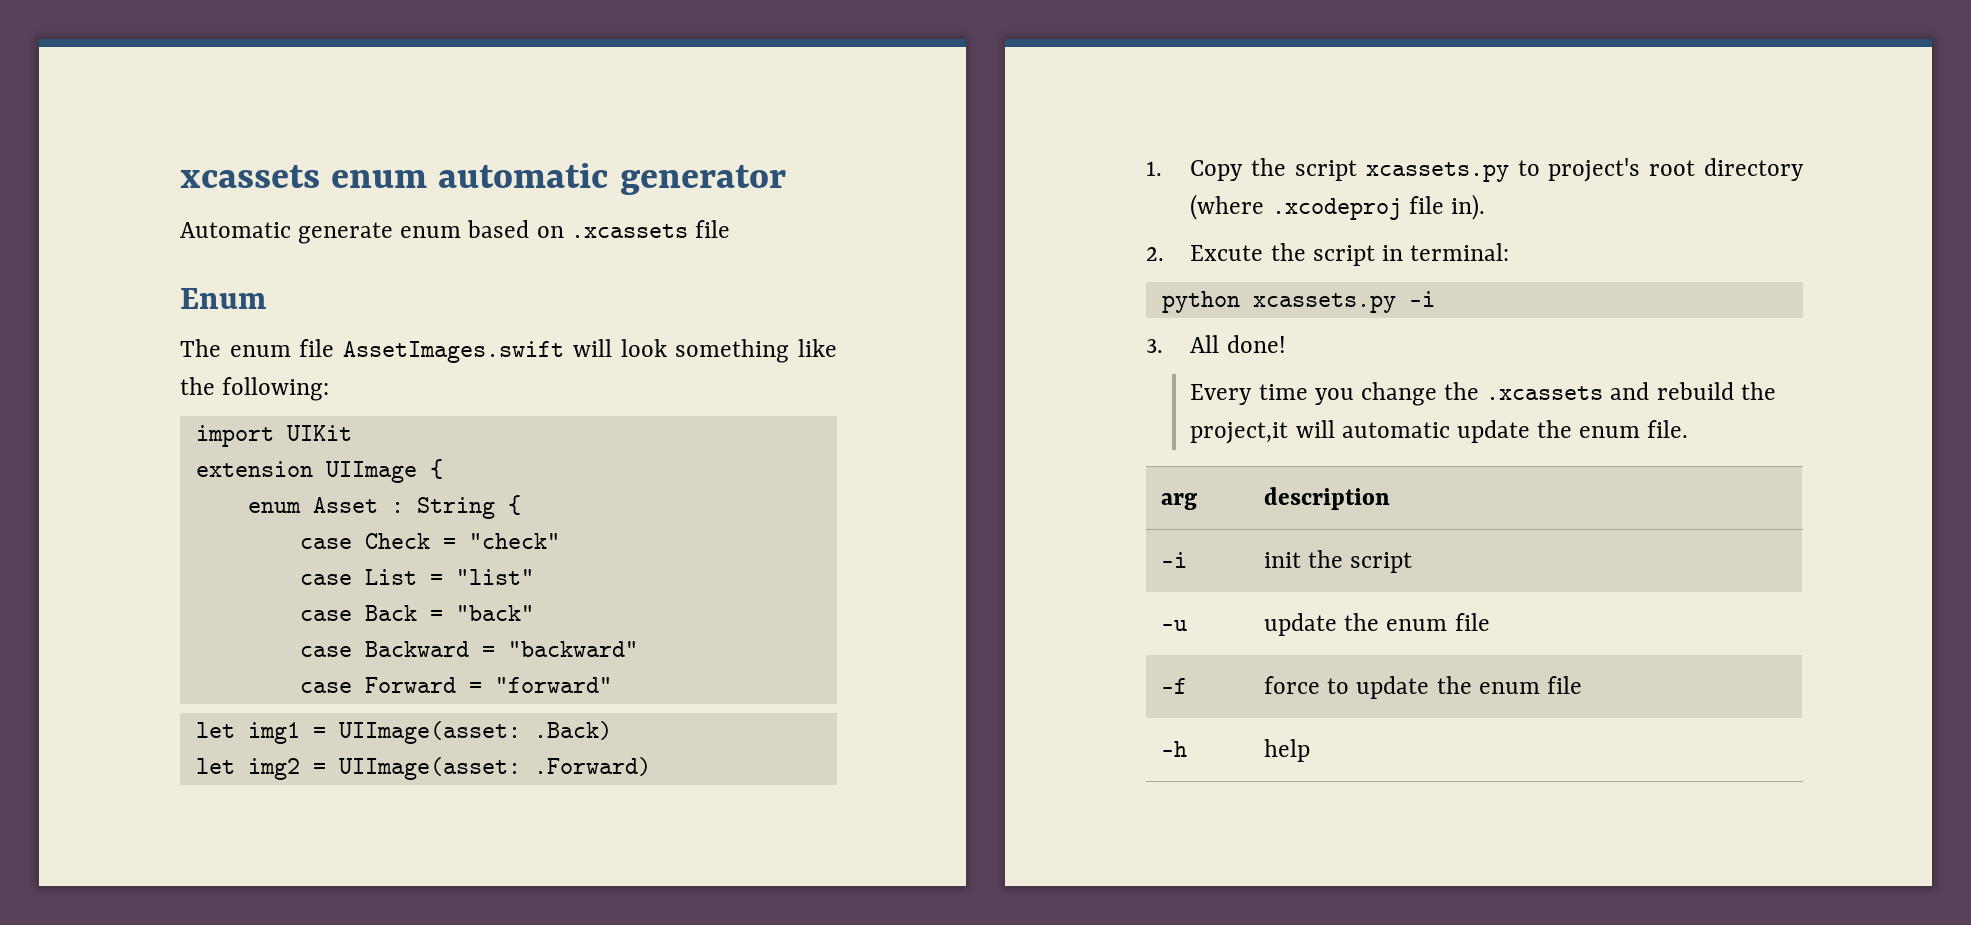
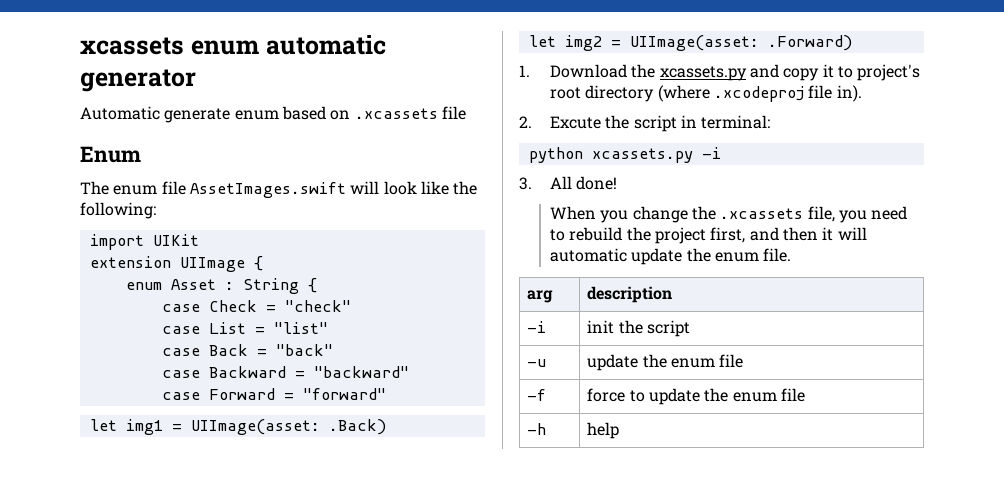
- The enum file AssetImages.swift will look something like the following:
+ The enum file AssetImages.swift will look like the following:
- 1. Copy the script xcassets.py to project's root directory (where .xcodeproj file in).
+ 1. Download the xcassets.py and copy it to project's root directory (where .xcodeproj file in).
- Every time you change the .xcassets and rebuild the project,it will automatic update the enum file.
+ When you change the .xcassets file, you need to rebuild the project first, and then it will automatic update the enum file.

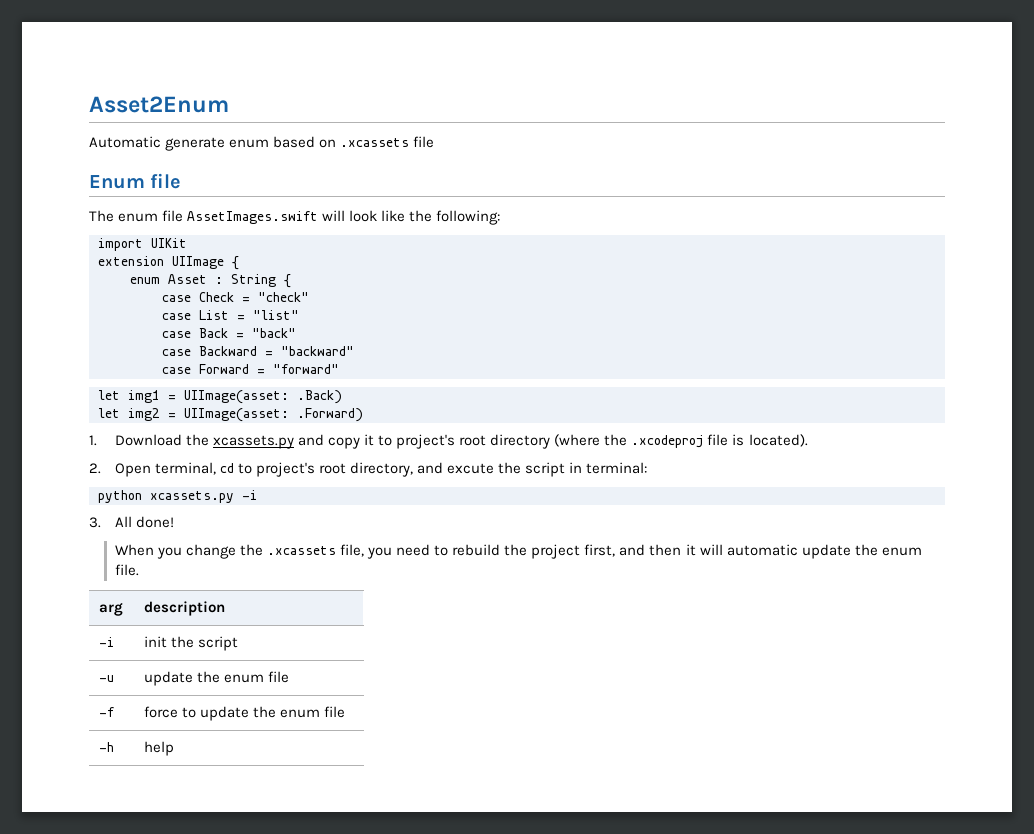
- xcassets enum automatic generator
+ Asset2Enum
- Enum
+ Enum file
- 1. Download the xcassets.py and copy it to project's root directory (where .xcodeproj file in).
+ 1. Download the xcassets.py and copy it to project's root directory (where the .xcodeproj file is located).
- 2. Excute the script in terminal:
+ 2. Open terminal, cd to project's root directory, and excute the script in terminal:

